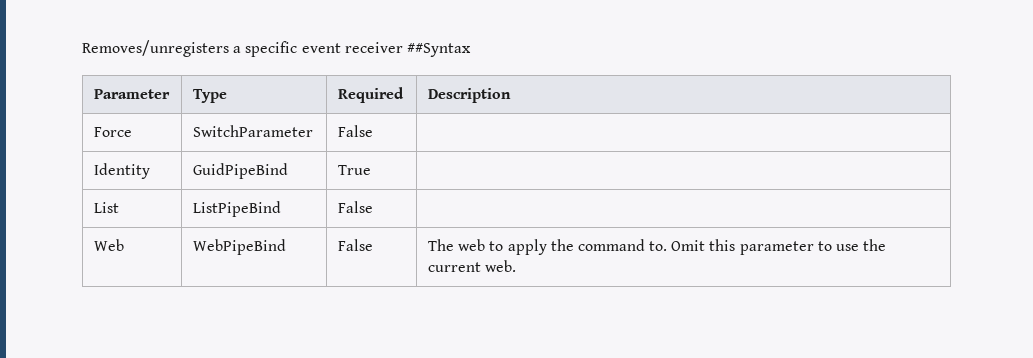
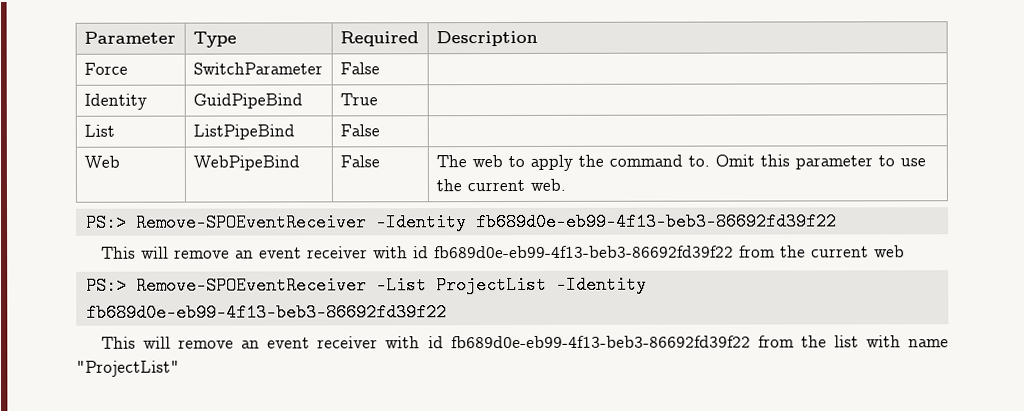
- Removes/unregisters a specific event receiver ##Syntax
+ PS:> Remove-SPOEventReceiver -Identity fb689d0e-eb99-4f13-beb3-86692fd39f22
+ This will remove an event receiver with id fb689d0e-eb99-4f13-beb3-86692fd39f22 from the current web
+ PS:> Remove-SPOEventReceiver -List ProjectList -Identity fb689d0e-eb99-4f13-beb3-86692fd39f22
+ This will remove an event receiver with id fb689d0e-eb99-4f13-beb3-86692fd39f22 from the list with name "ProjectList"

